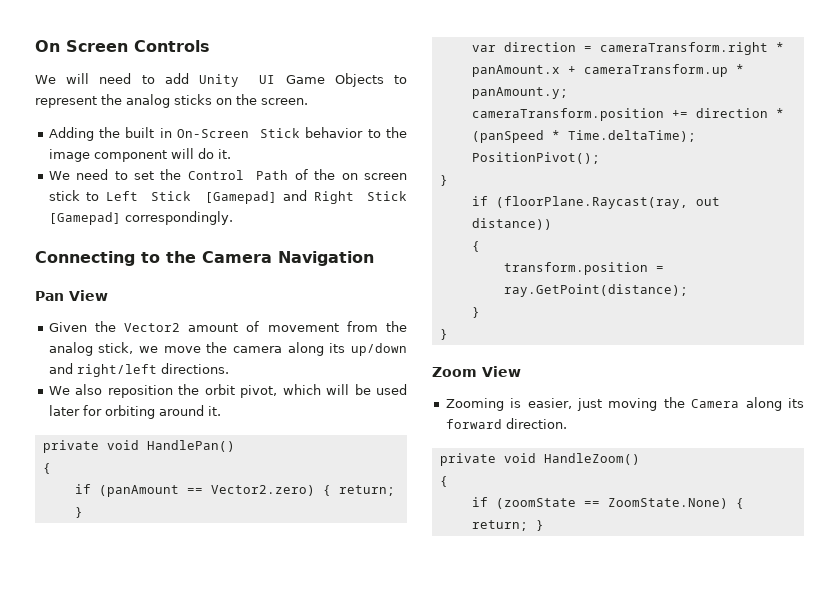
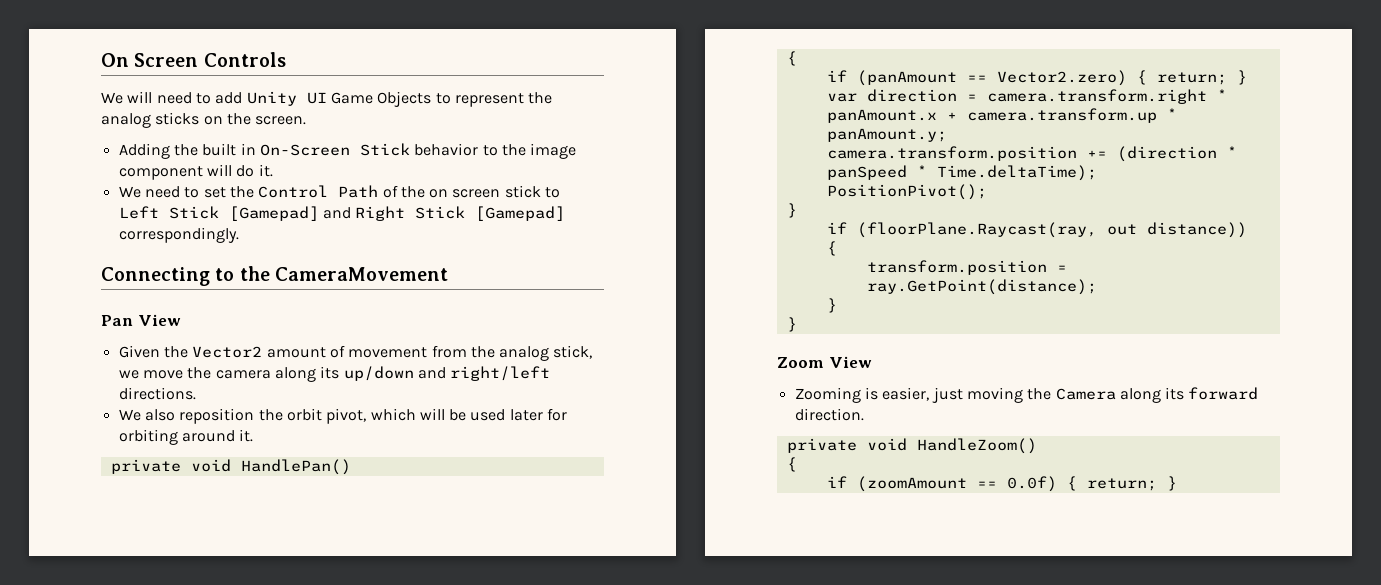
- Connecting to the Camera Navigation
+ Connecting to the CameraMovement
- var direction = cameraTransform.right * panAmount.x + cameraTransform.up * panAmount.y;
+ var direction = camera.transform.right * panAmount.x + camera.transform.up * panAmount.y;
- cameraTransform.position += direction * (panSpeed * Time.deltaTime);
+ camera.transform.position += (direction * panSpeed * Time.deltaTime);
- if (zoomState == ZoomState.None) { return; }
+ if (zoomAmount == 0.0f) { return; }

